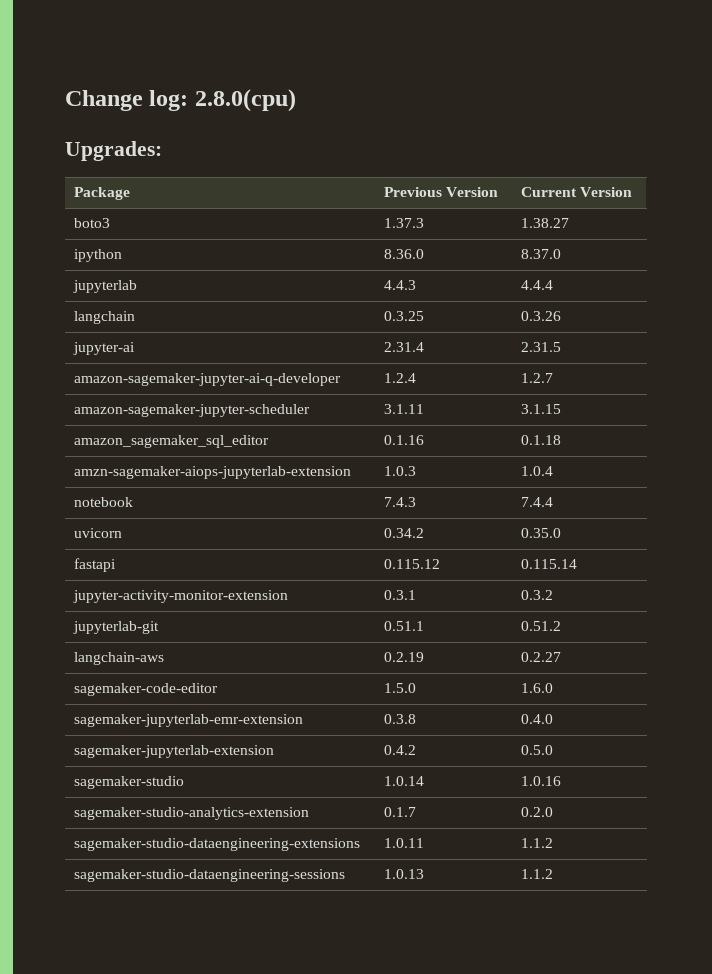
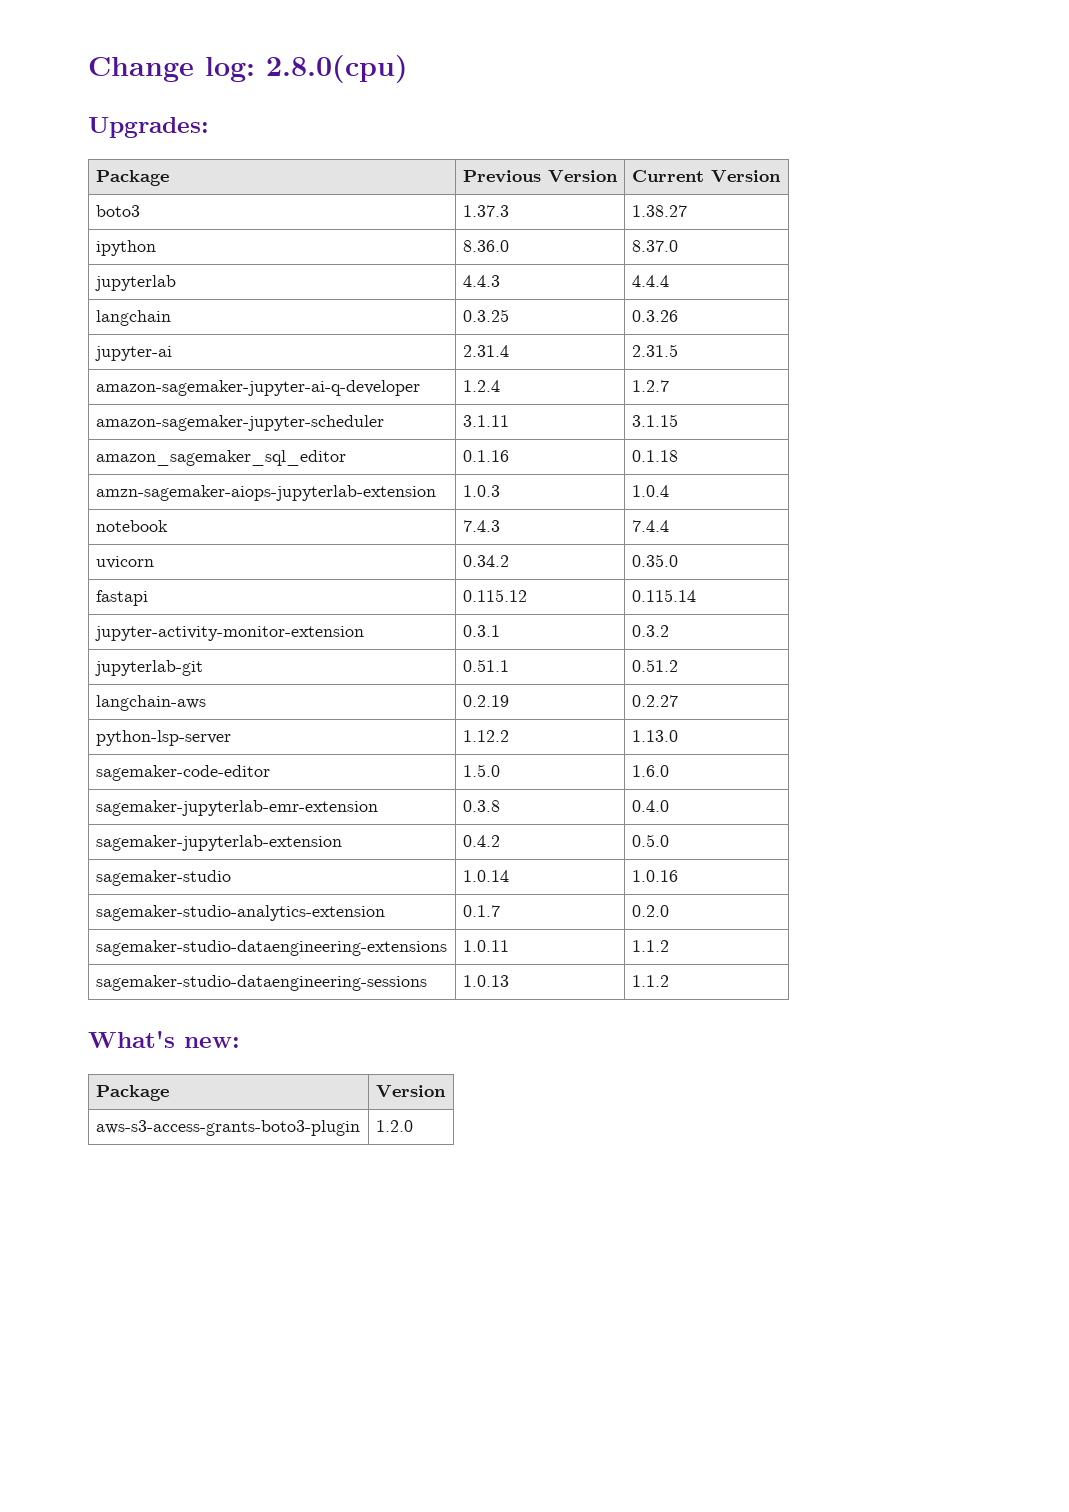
+ python-lsp-server | 1.12.2 | 1.13.0
+ What's new:
+ Package | Version
+ aws-s3-access-grants-boto3-plugin | 1.2.0

